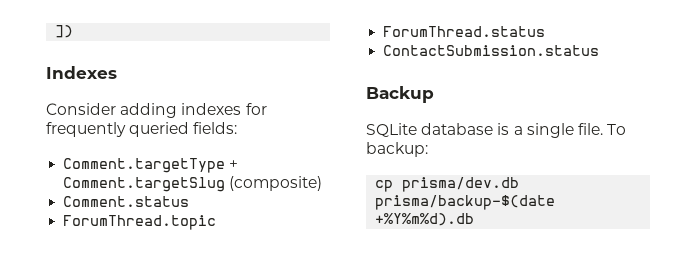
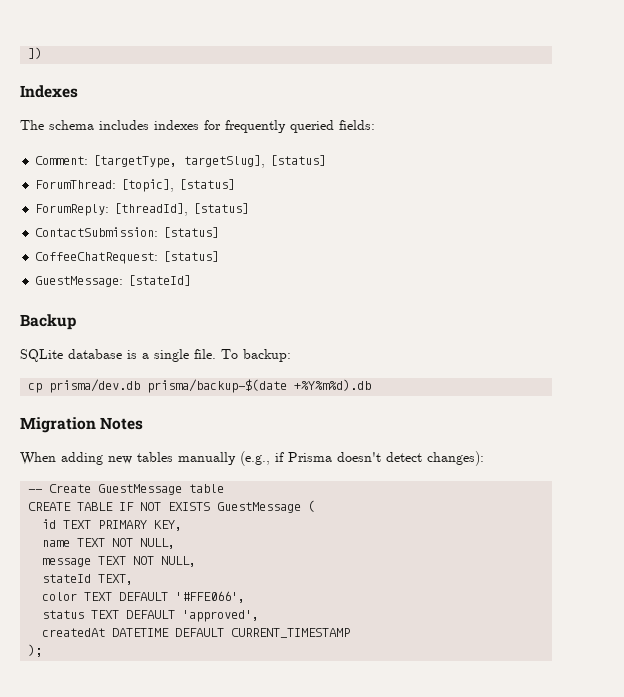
- Consider adding indexes for frequently queried fields:
+ The schema includes indexes for frequently queried fields:
- Comment.targetType + Comment.targetSlug (composite)
- Comment.status
- ForumThread.topic
- ForumThread.status
- ContactSubmission.status
+ Comment: [targetType, targetSlug], [status]
+ ForumThread: [topic], [status]
+ ForumReply: [threadId], [status]
+ ContactSubmission: [status]
+ CoffeeChatRequest: [status]
+ GuestMessage: [stateId]
+ Migration Notes
+ When adding new tables manually (e.g., if Prisma doesn't detect changes):
+ -- Create GuestMessage table
+ CREATE TABLE IF NOT EXISTS GuestMessage (
+ id TEXT PRIMARY KEY,
+ name TEXT NOT NULL,
+ message TEXT NOT NULL,
+ stateId TEXT,
+ color TEXT DEFAULT '#FFE066',
+ status TEXT DEFAULT 'approved',
+ createdAt DATETIME DEFAULT CURRENT_TIMESTAMP
+ );

